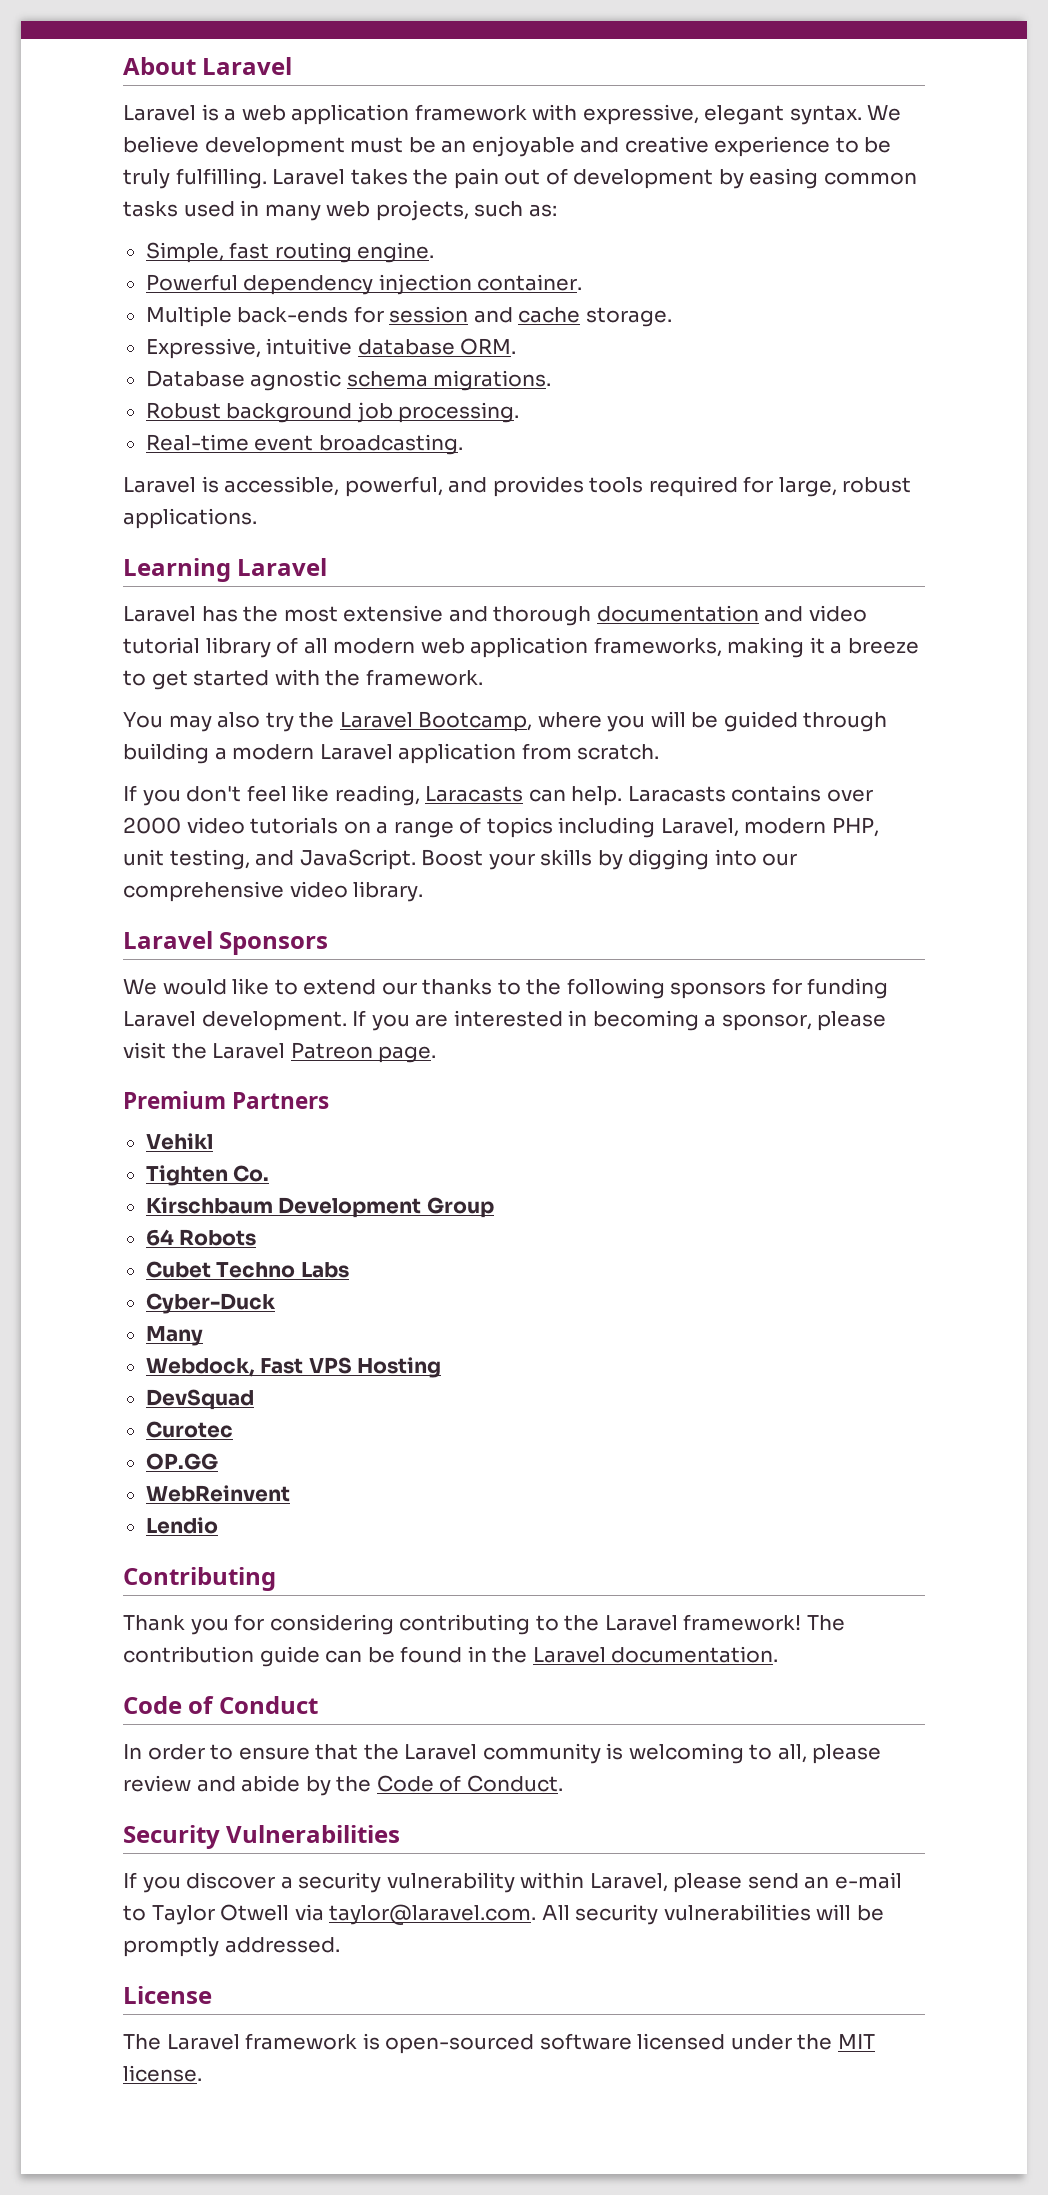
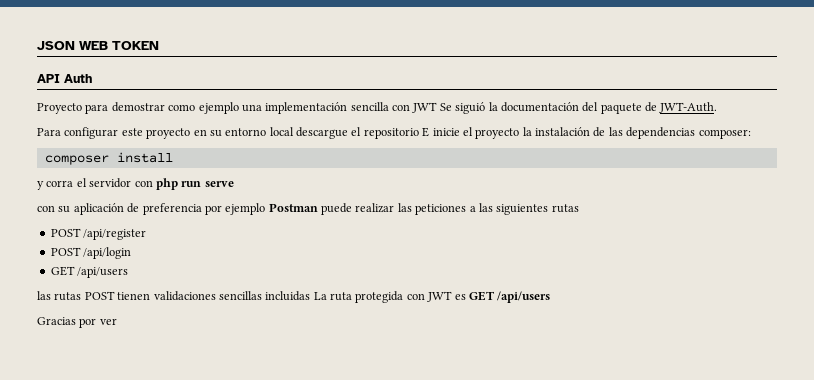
- About Laravel
- Laravel is a web application framework with expressive, elegant syntax. We believe development must be an enjoyable and creative experience to be truly fulfilling. Laravel takes the pain out of development by easing common tasks used in many web projects, such as:
- Simple, fast routing engine.
- Powerful dependency injection container.
- Multiple back-ends for session and cache storage.
- Expressive, intuitive database ORM.
- Database agnostic schema migrations.
- Robust background job processing.
- Real-time event broadcasting.
- Laravel is accessible, powerful, and provides tools required for large, robust applications.
- Learning Laravel
- Laravel has the most extensive and thorough documentation and video tutorial library of all modern web application frameworks, making it a breeze to get started with the framework.
- You may also try the Laravel Bootcamp, where you will be guided through building a modern Laravel application from scratch.
- If you don't feel like reading, Laracasts can help. Laracasts contains over 2000 video tutorials on a range of topics including Laravel, modern PHP, unit testing, and JavaScript. Boost your skills by digging into our comprehensive video library.
- Laravel Sponsors
- We would like to extend our thanks to the following sponsors for funding Laravel development. If you are interested in becoming a sponsor, please visit the Laravel Patreon page.
- Premium Partners
- Vehikl
- Tighten Co.
- Kirschbaum Development Group
- 64 Robots
- Cubet Techno Labs
- Cyber-Duck
- Many
- Webdock, Fast VPS Hosting
- DevSquad
- Curotec
- OP.GG
- WebReinvent
- Lendio
- Contributing
- Thank you for considering contributing to the Laravel framework! The contribution guide can be found in the Laravel documentation.
- Code of Conduct
- In order to ensure that the Laravel community is welcoming to all, please review and abide by the Code of Conduct.
- Security Vulnerabilities
- If you discover a security vulnerability within Laravel, please send an e-mail to Taylor Otwell via taylor@laravel.com. All security vulnerabilities will be promptly addressed.
- License
- The Laravel framework is open-sourced software licensed under the MIT license.
+ JSON WEB TOKEN
+ API Auth
+ Proyecto para demostrar como ejemplo una implementación sencilla con JWT Se siguió la documentación del paquete de JWT-Auth.
+ Para configurar este proyecto en su entorno local descargue el repositorio E inicie el proyecto la instalación de las dependencias composer:
+ composer install
+ y corra el servidor con php run serve
+ con su aplicación de preferencia por ejemplo Postman puede realizar las peticiones a las siguientes rutas
+ POST /api/register
+ POST /api/login
+ GET /api/users
+ las rutas POST tienen validaciones sencillas incluidas La ruta protegida con JWT es GET /api/users
+ Gracias por ver

